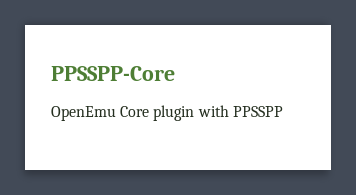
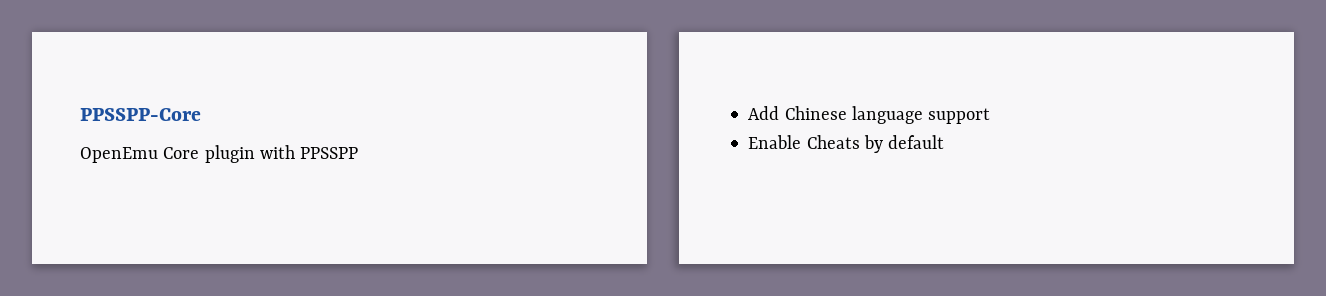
+ Add Chinese language support
+ Enable Cheats by default

